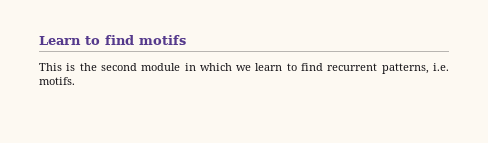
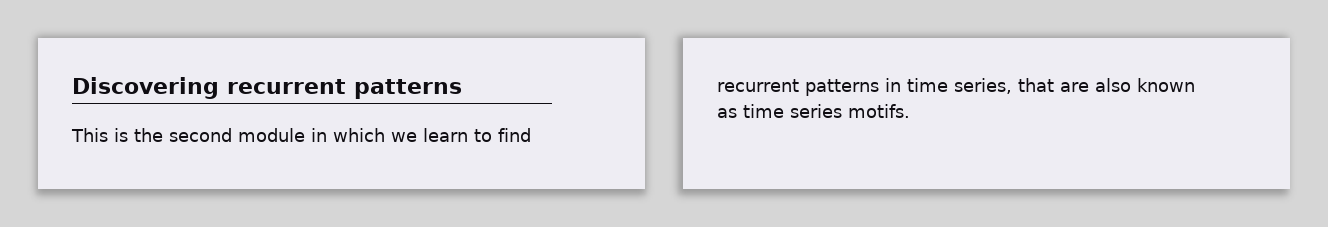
- Learn to find motifs
+ Discovering recurrent patterns
- This is the second module in which we learn to find recurrent patterns, i.e. motifs.
+ This is the second module in which we learn to find recurrent patterns in time series, that are also known as time series motifs.

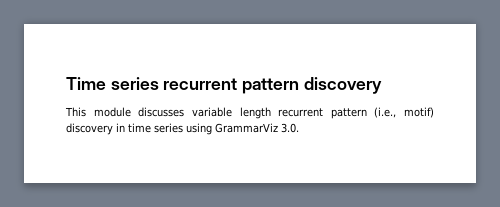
- Discovering recurrent patterns
- This is the second module in which we learn to find recurrent patterns in time series, that are also known as time series motifs.
+ Time series recurrent pattern discovery
+ This module discusses variable length recurrent pattern (i.e., motif) discovery in time series using GrammarViz 3.0.

